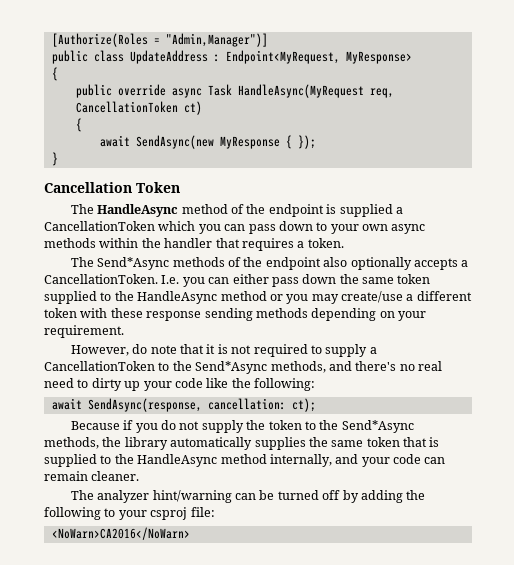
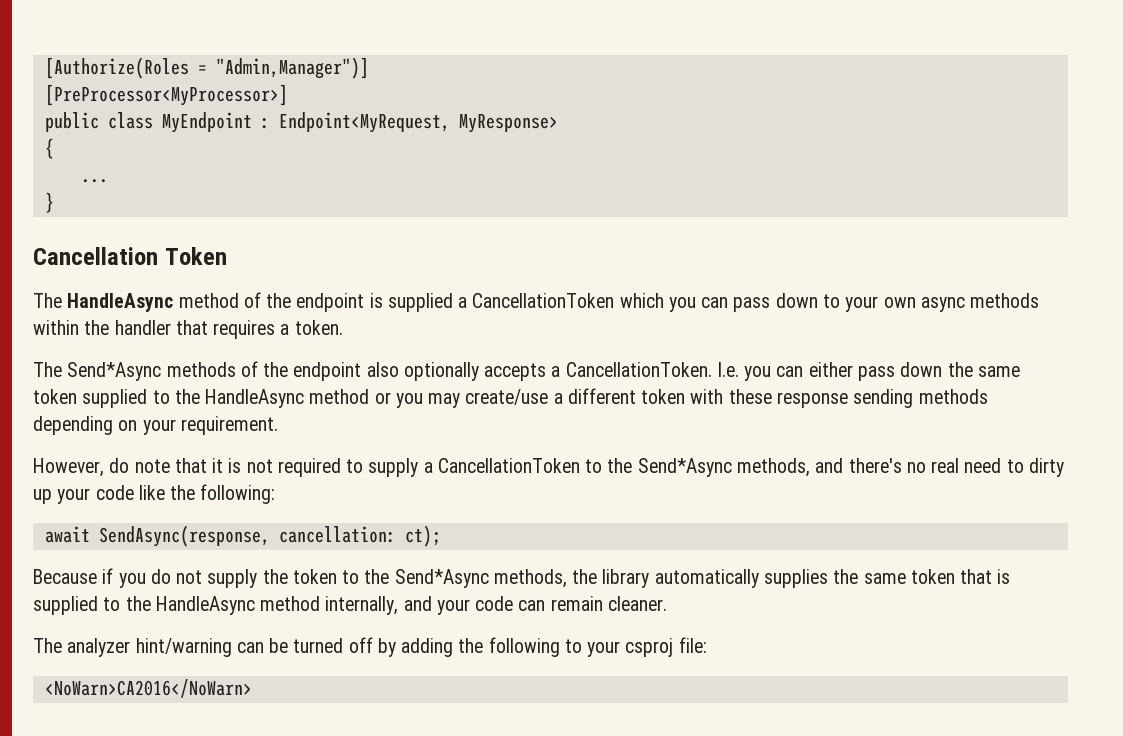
+ [PreProcessor<MyProcessor>]
- public class UpdateAddress : Endpoint<MyRequest, MyResponse>
+ public class MyEndpoint : Endpoint<MyRequest, MyResponse>
- public override async Task HandleAsync(MyRequest req, CancellationToken ct)
- {
- await SendAsync(new MyResponse { });
+ ...

